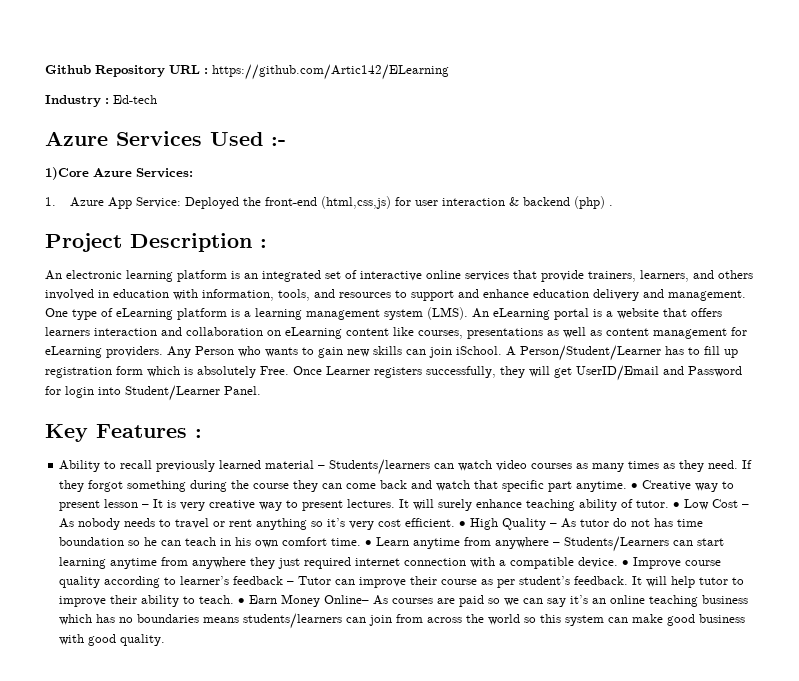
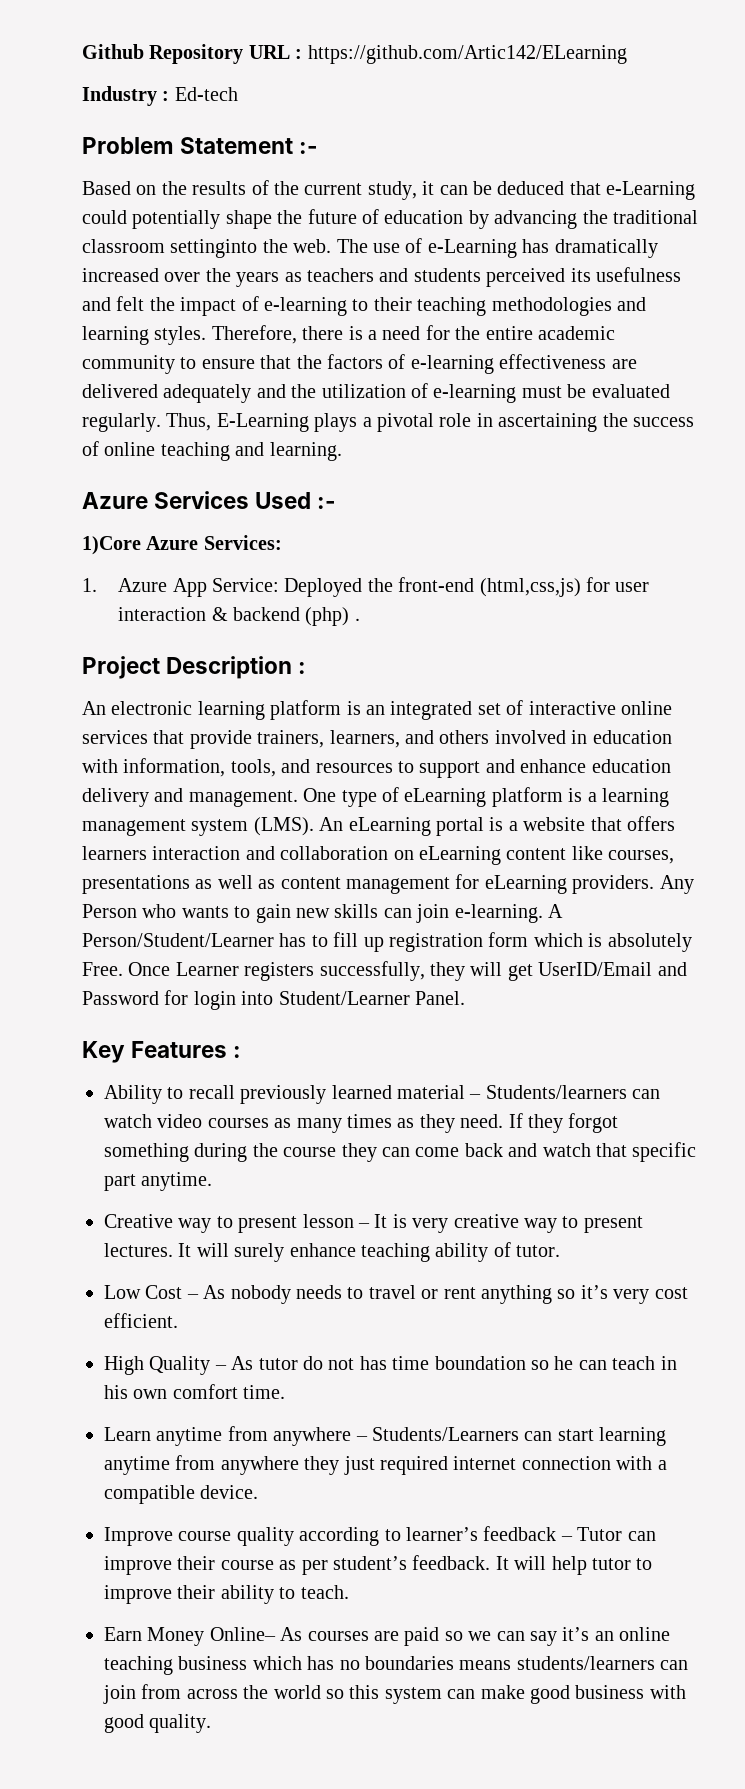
+ Problem Statement :-
+ Based on the results of the current study, it can be deduced that e-Learning could potentially shape the future of education by advancing the traditional classroom settinginto the web. The use of e-Learning has dramatically increased over the years as teachers and students perceived its usefulness and felt the impact of e-learning to their teaching methodologies and learning styles. Therefore, there is a need for the entire academic community to ensure that the factors of e-learning effectiveness are delivered adequately and the utilization of e-learning must be evaluated regularly. Thus, E-Learning plays a pivotal role in ascertaining the success of online teaching and learning.
- Any Person who wants to gain new skills can join iSchool.
+ Any Person who wants to gain new skills can join e-learning.
- If they forgot something during the course they can come back and watch that specific part anytime. • Creative way to present lesson – It is very creative way to present lectures.
+ If they forgot something during the course they can come back and watch that specific part anytime.
+ Creative way to present lesson – It is very creative way to present lectures.
- It will surely enhance teaching ability of tutor. • Low Cost – As nobody needs to travel or rent anything so it’s very cost efficient. • High Quality – As tutor do not has time boundation so he can teach in his own comfort time. • Learn anytime from anywhere – Students/Learners can start learning anytime from anywhere they just required internet connection with a compatible device. • Improve course quality according to learner’s feedback – Tutor can improve their course as per student’s feedback.
+ It will surely enhance teaching ability of tutor.
+ Low Cost – As nobody needs to travel or rent anything so it’s very cost efficient.
+ High Quality – As tutor do not has time boundation so he can teach in his own comfort time.
+ Learn anytime from anywhere – Students/Learners can start learning anytime from anywhere they just required internet connection with a compatible device.
+ Improve course quality according to learner’s feedback – Tutor can improve their course as per student’s feedback.
- It will help tutor to improve their ability to teach. • Earn Money Online– As courses are paid so we can say it’s an online teaching business which has no boundaries means students/learners can join from across the world so this system can make good business with good quality.
+ It will help tutor to improve their ability to teach.
+ Earn Money Online– As courses are paid so we can say it’s an online teaching business which has no boundaries means students/learners can join from across the world so this system can make good business with good quality.

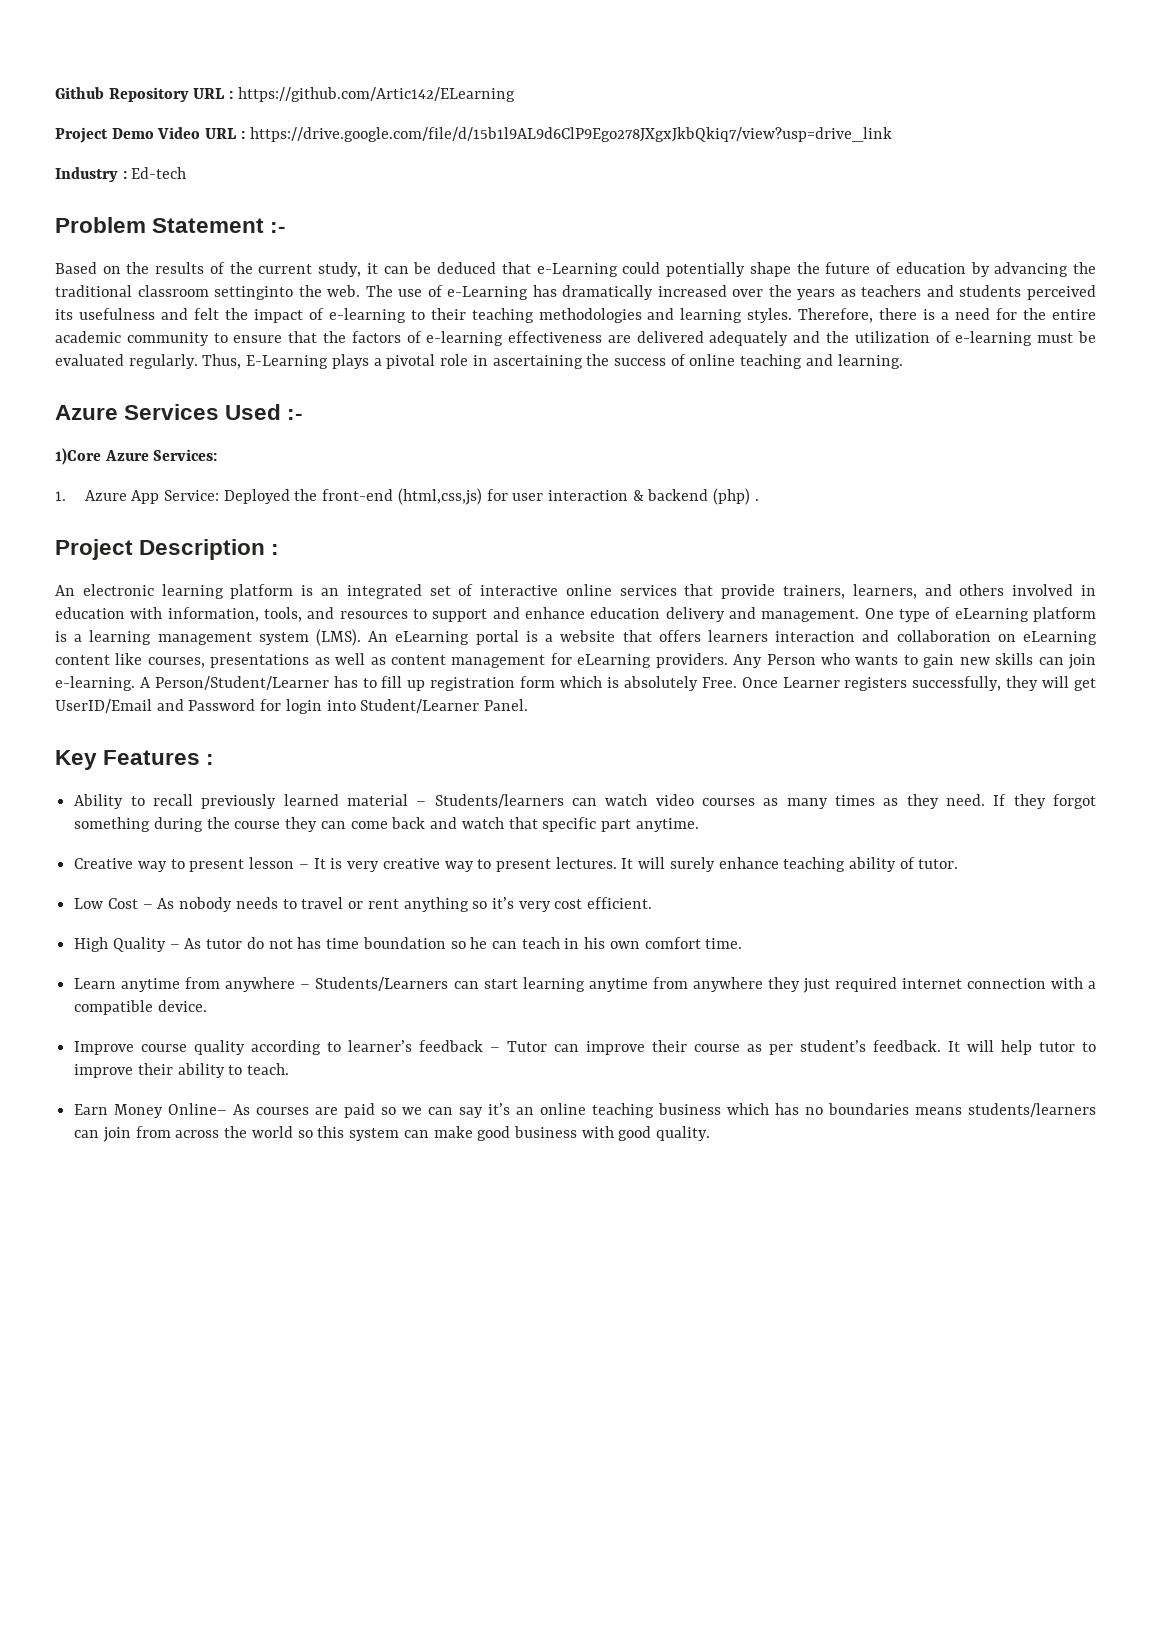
+ Project Demo Video URL : https://drive.google.com/file/d/15b1l9AL9d6ClP9Ego278JXgxJkbQkiq7/view?usp=drive_link

